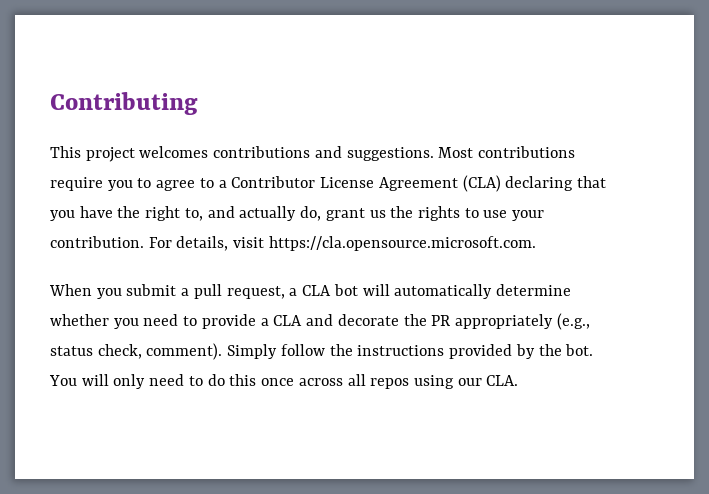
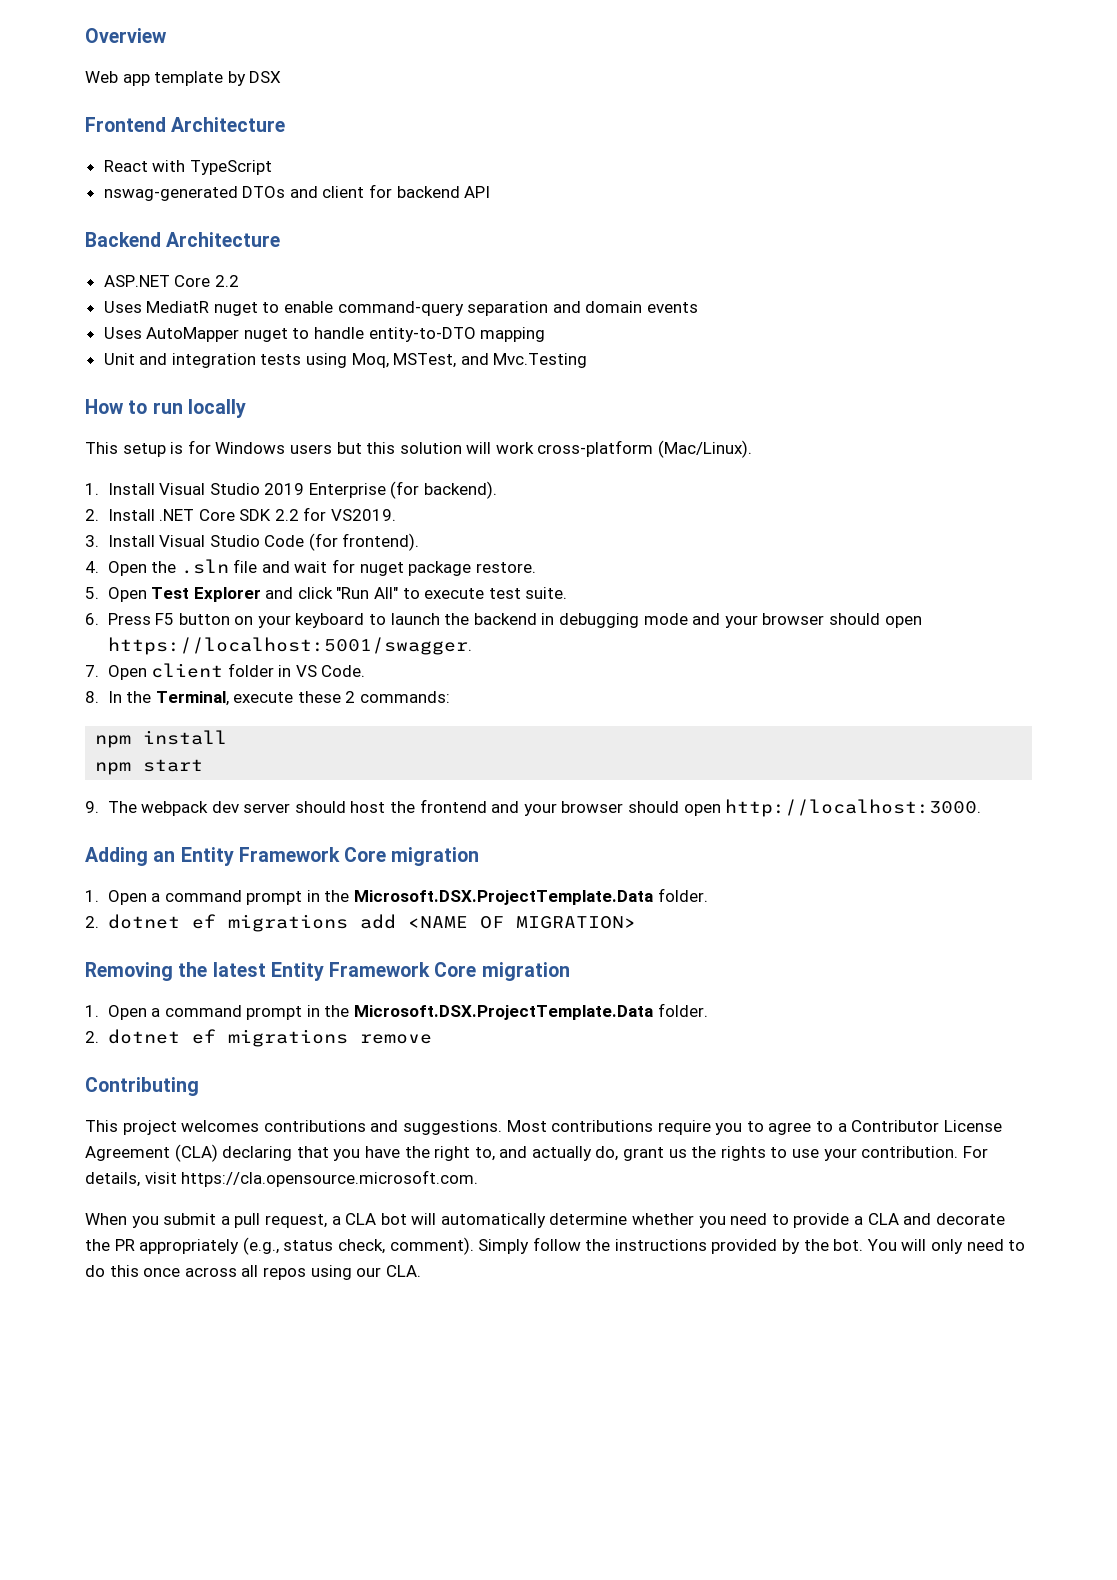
+ Overview
+ Web app template by DSX
+ Frontend Architecture
+ React with TypeScript
+ nswag-generated DTOs and client for backend API
+ Backend Architecture
+ ASP.NET Core 2.2
+ Uses MediatR nuget to enable command-query separation and domain events
+ Uses AutoMapper nuget to handle entity-to-DTO mapping
+ Unit and integration tests using Moq, MSTest, and Mvc.Testing
+ How to run locally
+ This setup is for Windows users but this solution will work cross-platform (Mac/Linux).
+ 1. Install Visual Studio 2019 Enterprise (for backend).
+ 2. Install .NET Core SDK 2.2 for VS2019.
+ 3. Install Visual Studio Code (for frontend).
+ 4. Open the .sln file and wait for nuget package restore.
+ 5. Open Test Explorer and click "Run All" to execute test suite.
+ 6. Press F5 button on your keyboard to launch the backend in debugging mode and your browser should open https://localhost:5001/swagger.
+ 7. Open client folder in VS Code.
+ 8. In the Terminal, execute these 2 commands:
+ npm install
+ npm start
+ 9. The webpack dev server should host the frontend and your browser should open http://localhost:3000.
+ Adding an Entity Framework Core migration
+ 1. Open a command prompt in the Microsoft.DSX.ProjectTemplate.Data folder.
+ 2. dotnet ef migrations add <NAME OF MIGRATION>
+ Removing the latest Entity Framework Core migration
+ 1. Open a command prompt in the Microsoft.DSX.ProjectTemplate.Data folder.
+ 2. dotnet ef migrations remove

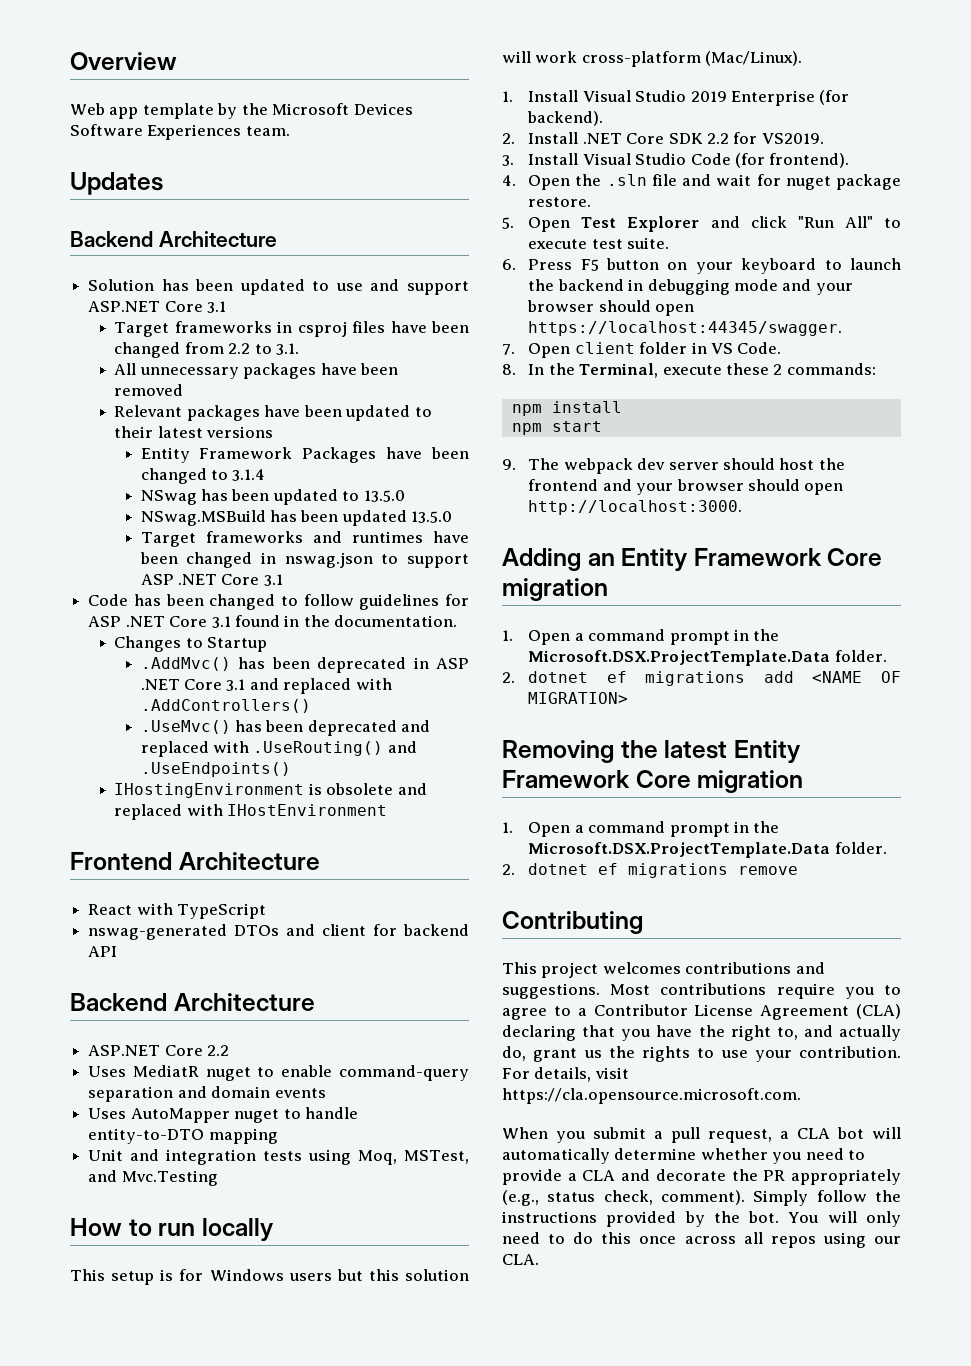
- Web app template by DSX
+ Web app template by the Microsoft Devices Software Experiences team.
+ Updates
+ Backend Architecture
+ Solution has been updated to use and support ASP.NET Core 3.1
+ Target frameworks in csproj files have been changed from 2.2 to 3.1.
+ All unnecessary packages have been removed
+ Relevant packages have been updated to their latest versions
+ Entity Framework Packages have been changed to 3.1.4
+ NSwag has been updated to 13.5.0
+ NSwag.MSBuild has been updated 13.5.0
+ Target frameworks and runtimes have been changed in nswag.json to support ASP .NET Core 3.1
+ Code has been changed to follow guidelines for ASP .NET Core 3.1 found in the documentation.
+ Changes to Startup
+ .AddMvc() has been deprecated in ASP .NET Core 3.1 and replaced with .AddControllers()
+ .UseMvc() has been deprecated and replaced with .UseRouting() and .UseEndpoints()
+ IHostingEnvironment is obsolete and replaced with IHostEnvironment
- 6. Press F5 button on your keyboard to launch the backend in debugging mode and your browser should open https://localhost:5001/swagger.
+ 6. Press F5 button on your keyboard to launch the backend in debugging mode and your browser should open https://localhost:44345/swagger.

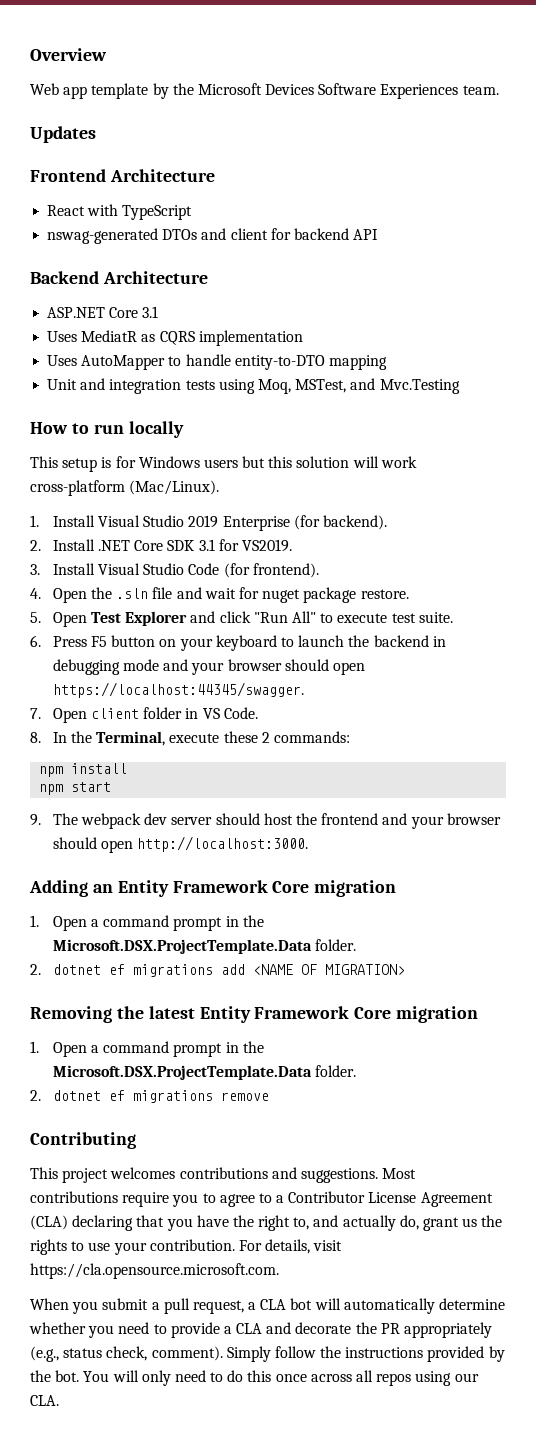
  Updates
- Backend Architecture
- Solution has been updated to use and support ASP.NET Core 3.1
- Target frameworks in csproj files have been changed from 2.2 to 3.1.
- All unnecessary packages have been removed
- Relevant packages have been updated to their latest versions
- Entity Framework Packages have been changed to 3.1.4
- NSwag has been updated to 13.5.0
- NSwag.MSBuild has been updated 13.5.0
- Target frameworks and runtimes have been changed in nswag.json to support ASP .NET Core 3.1
- Code has been changed to follow guidelines for ASP .NET Core 3.1 found in the documentation.
- Changes to Startup
- .AddMvc() has been deprecated in ASP .NET Core 3.1 and replaced with .AddControllers()
- .UseMvc() has been deprecated and replaced with .UseRouting() and .UseEndpoints()
- IHostingEnvironment is obsolete and replaced with IHostEnvironment
- ASP.NET Core 2.2
+ ASP.NET Core 3.1
- Uses MediatR nuget to enable command-query separation and domain events
+ Uses MediatR as CQRS implementation
- Uses AutoMapper nuget to handle entity-to-DTO mapping
+ Uses AutoMapper to handle entity-to-DTO mapping
- 2. Install .NET Core SDK 2.2 for VS2019.
+ 2. Install .NET Core SDK 3.1 for VS2019.

